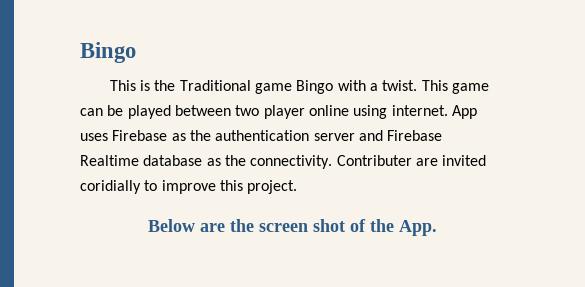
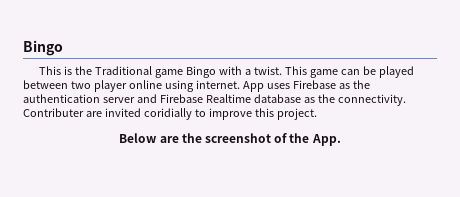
- Below are the screen shot of the App.
+ Below are the screenshot of the App.

